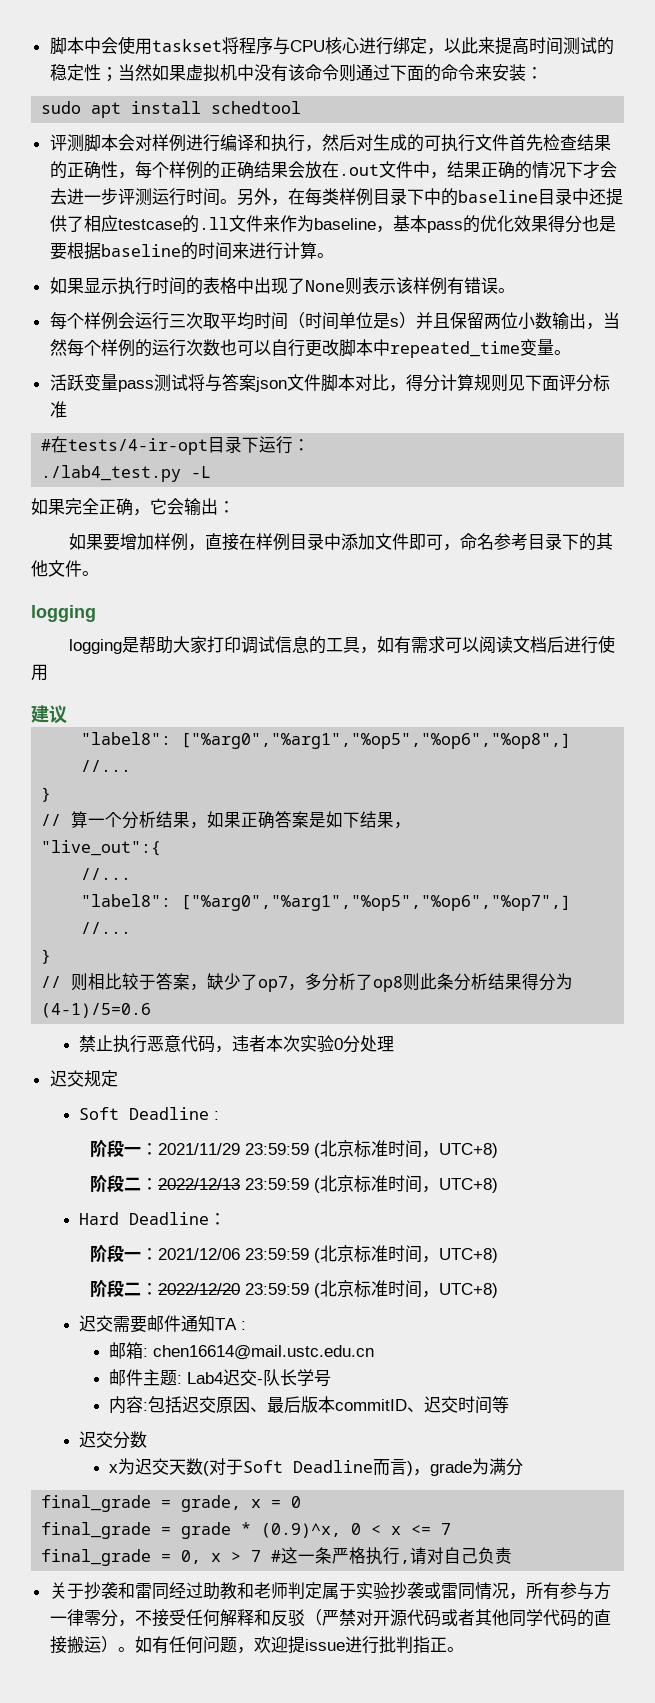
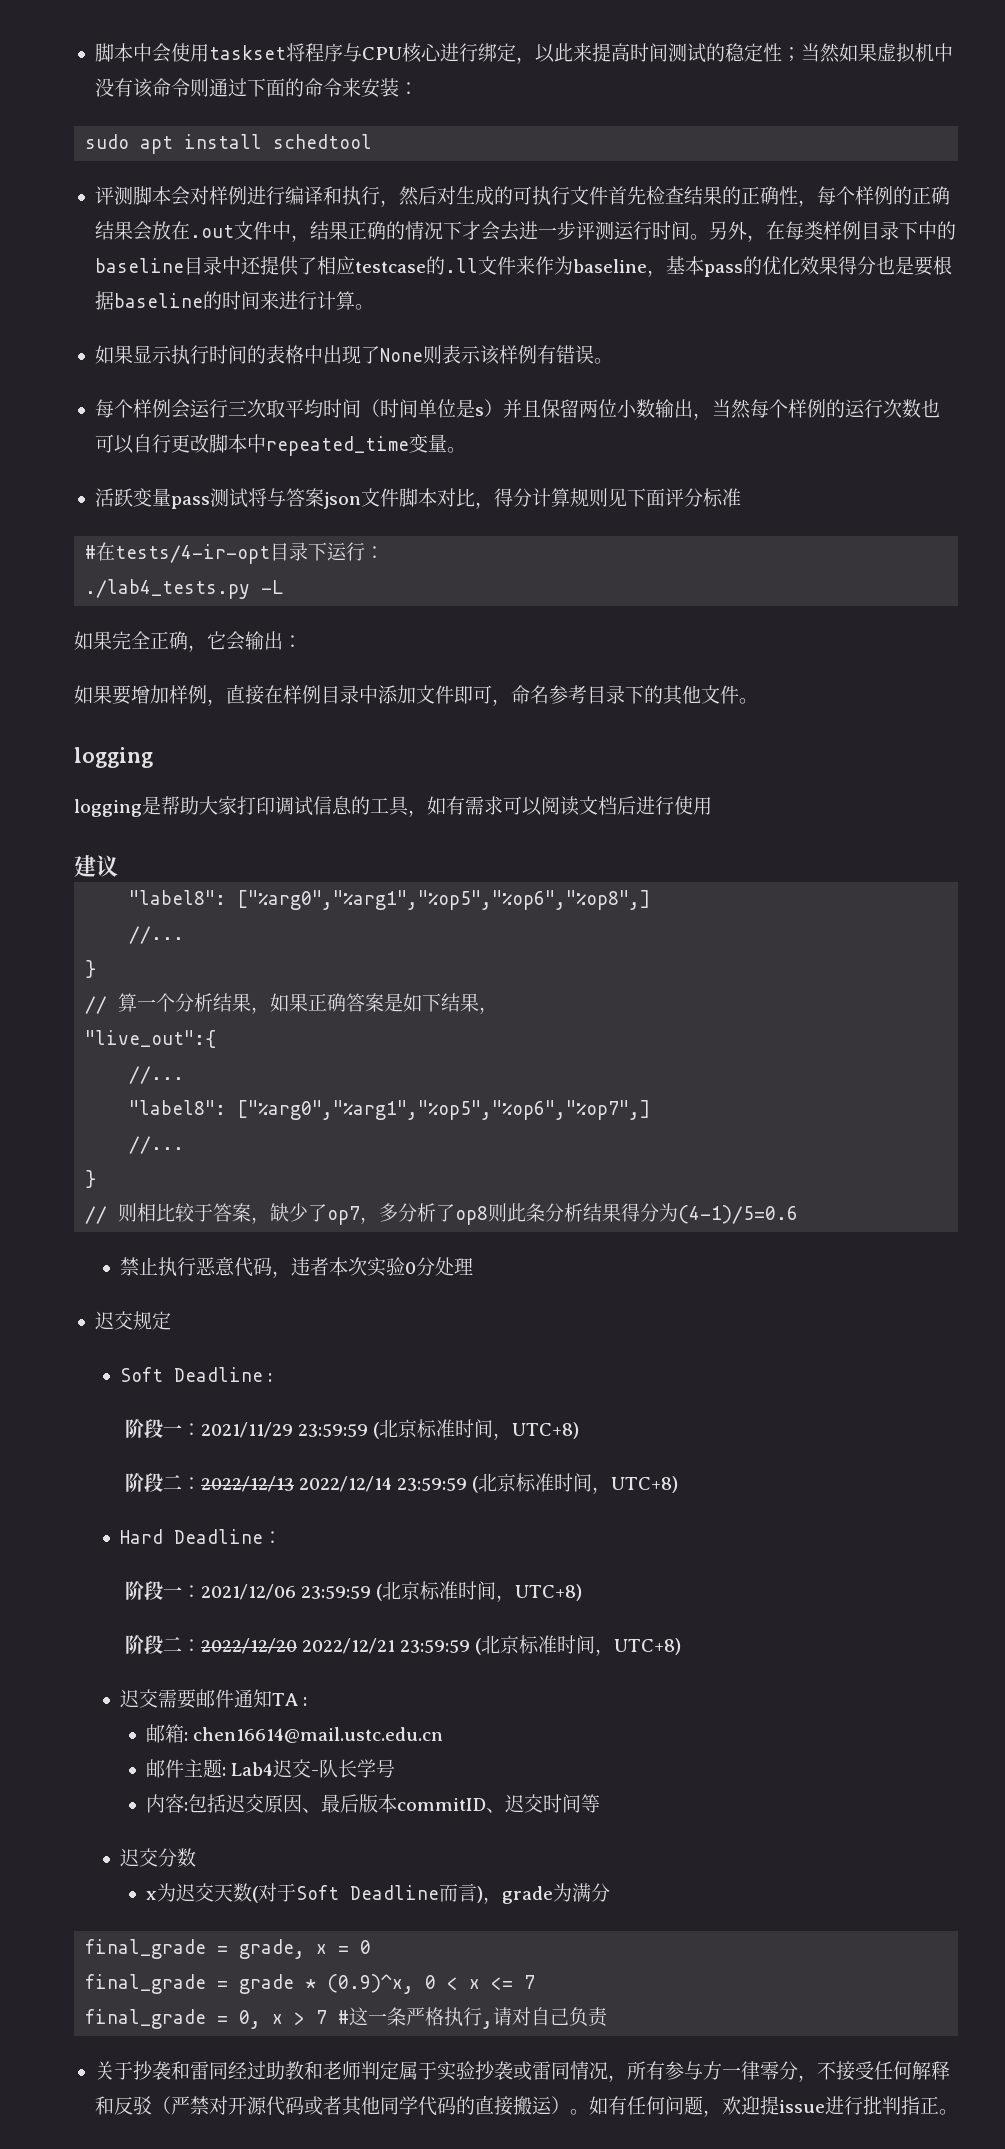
- ./lab4_test.py -L
+ ./lab4_tests.py -L
- 阶段二：2022/12/13 23:59:59 (北京标准时间，UTC+8)
+ 阶段二：2022/12/13 2022/12/14 23:59:59 (北京标准时间，UTC+8)
- 阶段二：2022/12/20 23:59:59 (北京标准时间，UTC+8)
+ 阶段二：2022/12/20 2022/12/21 23:59:59 (北京标准时间，UTC+8)

